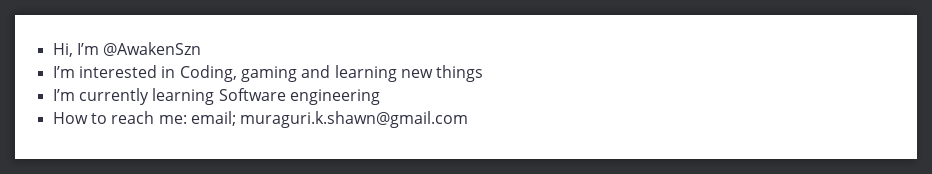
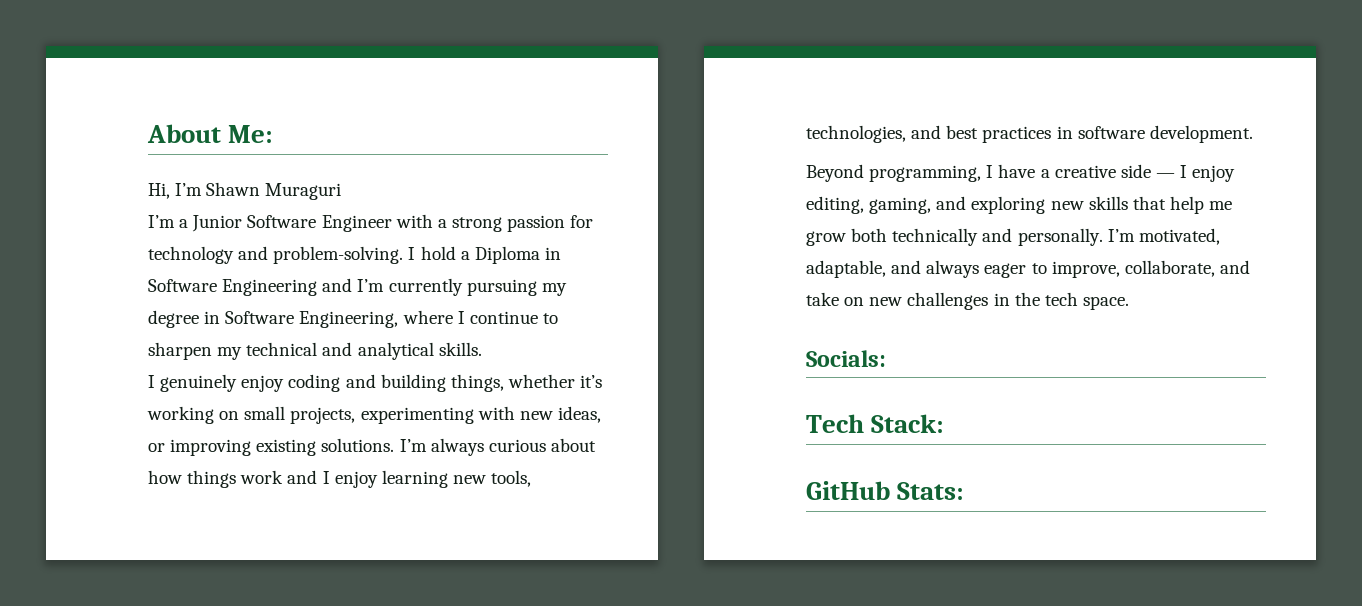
- Hi, I’m @AwakenSzn
- I’m interested in Coding, gaming and learning new things
- I’m currently learning Software engineering
- How to reach me: email; muraguri.k.shawn@gmail.com
+ About Me:
+ Hi, I’m Shawn Muraguri
+ I’m a Junior Software Engineer with a strong passion for technology and problem-solving. I hold a Diploma in Software Engineering and I’m currently pursuing my degree in Software Engineering, where I continue to sharpen my technical and analytical skills.
+ I genuinely enjoy coding and building things, whether it’s working on small projects, experimenting with new ideas, or improving existing solutions. I’m always curious about how things work and I enjoy learning new tools, technologies, and best practices in software development.
+ Beyond programming, I have a creative side — I enjoy editing, gaming, and exploring new skills that help me grow both technically and personally. I’m motivated, adaptable, and always eager to improve, collaborate, and take on new challenges in the tech space.
+ Socials:
+ Tech Stack:
+ GitHub Stats:

